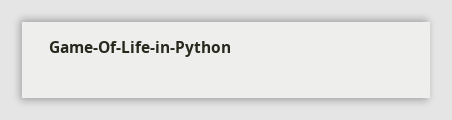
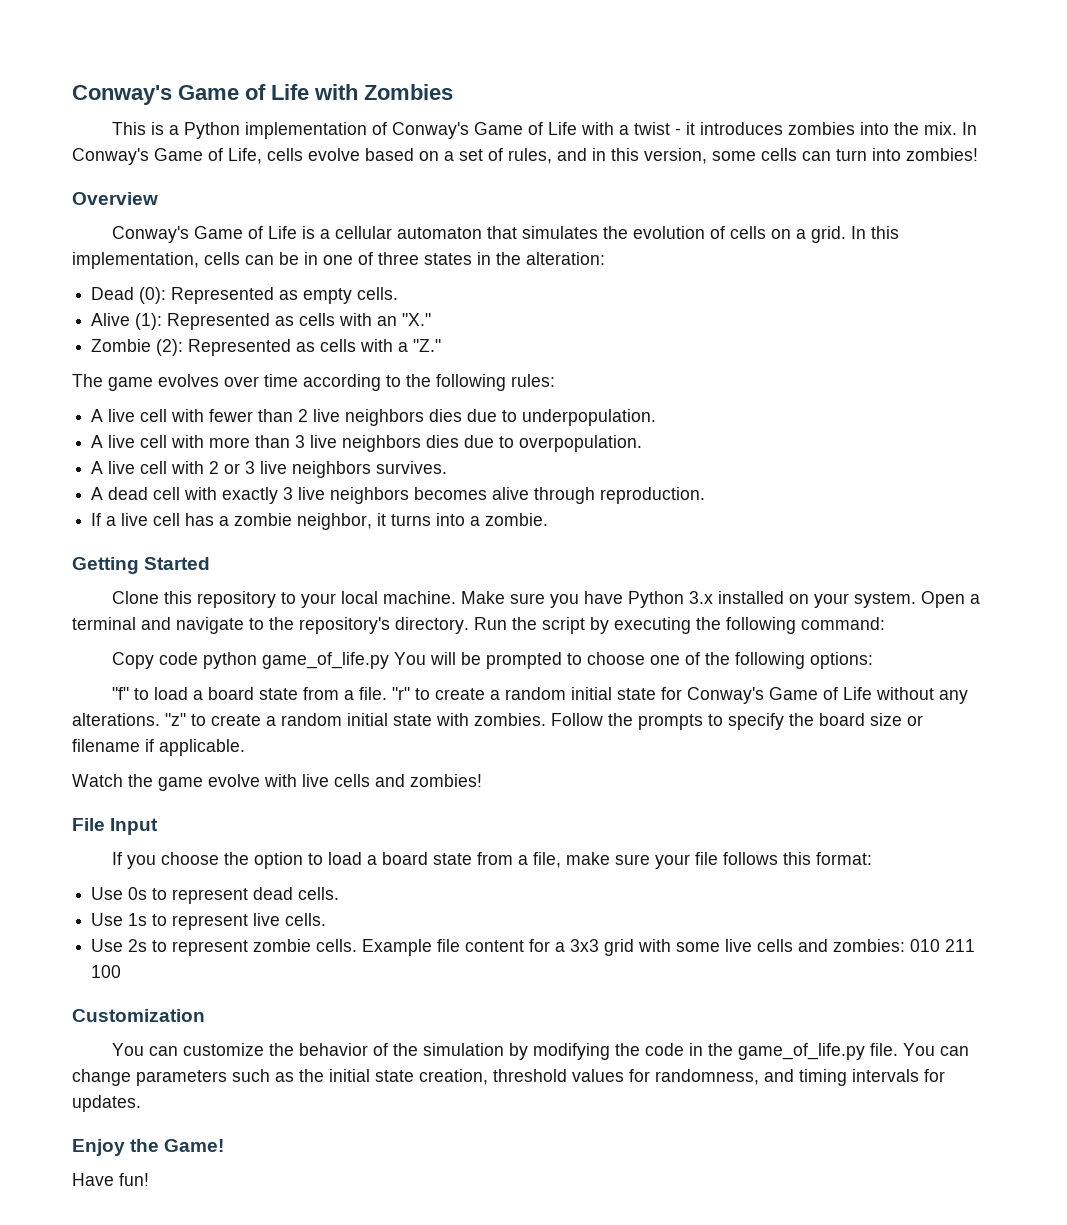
- Game-Of-Life-in-Python
+ Conway's Game of Life with Zombies
+ This is a Python implementation of Conway's Game of Life with a twist - it introduces zombies into the mix. In Conway's Game of Life, cells evolve based on a set of rules, and in this version, some cells can turn into zombies!
+ Overview
+ Conway's Game of Life is a cellular automaton that simulates the evolution of cells on a grid. In this implementation, cells can be in one of three states in the alteration:
+ Dead (0): Represented as empty cells.
+ Alive (1): Represented as cells with an "X."
+ Zombie (2): Represented as cells with a "Z."
+ The game evolves over time according to the following rules:
+ A live cell with fewer than 2 live neighbors dies due to underpopulation.
+ A live cell with more than 3 live neighbors dies due to overpopulation.
+ A live cell with 2 or 3 live neighbors survives.
+ A dead cell with exactly 3 live neighbors becomes alive through reproduction.
+ If a live cell has a zombie neighbor, it turns into a zombie.
+ Getting Started
+ Clone this repository to your local machine. Make sure you have Python 3.x installed on your system. Open a terminal and navigate to the repository's directory. Run the script by executing the following command:
+ Copy code python game_of_life.py You will be prompted to choose one of the following options:
+ "f" to load a board state from a file. "r" to create a random initial state for Conway's Game of Life without any alterations. "z" to create a random initial state with zombies. Follow the prompts to specify the board size or filename if applicable.
+ Watch the game evolve with live cells and zombies!
+ File Input
+ If you choose the option to load a board state from a file, make sure your file follows this format:
+ Use 0s to represent dead cells.
+ Use 1s to represent live cells.
+ Use 2s to represent zombie cells. Example file content for a 3x3 grid with some live cells and zombies: 010 211 100
+ Customization
+ You can customize the behavior of the simulation by modifying the code in the game_of_life.py file. You can change parameters such as the initial state creation, threshold values for randomness, and timing intervals for updates.
+ Enjoy the Game!
+ Have fun!

